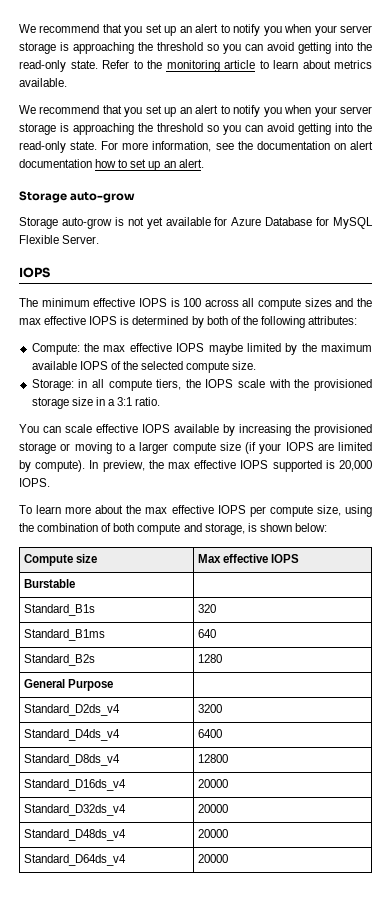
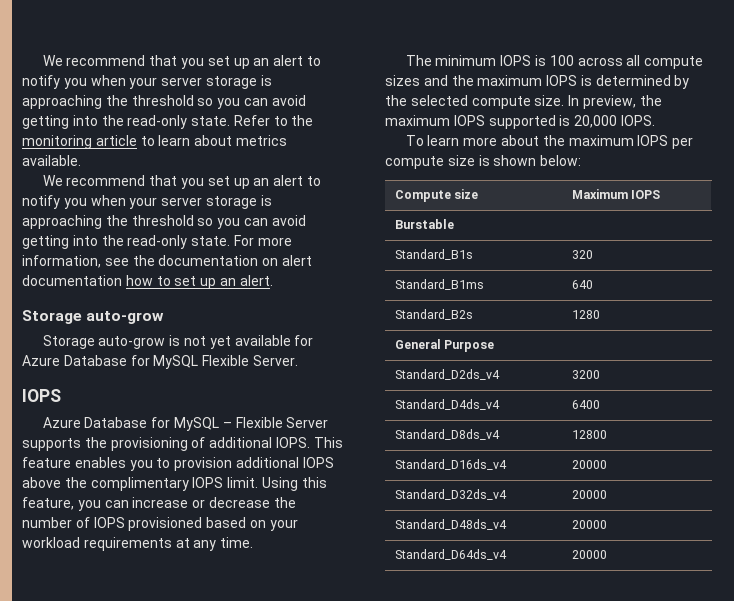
+ Azure Database for MySQL – Flexible Server supports the provisioning of additional IOPS. This feature enables you to provision additional IOPS above the complimentary IOPS limit. Using this feature, you can increase or decrease the number of IOPS provisioned based on your workload requirements at any time.
- The minimum effective IOPS is 100 across all compute sizes and the max effective IOPS is determined by both of the following attributes:
- Compute: the max effective IOPS maybe limited by the maximum available IOPS of the selected compute size.
- Storage: in all compute tiers, the IOPS scale with the provisioned storage size in a 3:1 ratio.
- You can scale effective IOPS available by increasing the provisioned storage or moving to a larger compute size (if your IOPS are limited by compute).
+ The minimum IOPS is 100 across all compute sizes and the maximum IOPS is determined by the selected compute size.
- In preview, the max effective IOPS supported is 20,000 IOPS.
+ In preview, the maximum IOPS supported is 20,000 IOPS.
- To learn more about the max effective IOPS per compute size, using the combination of both compute and storage, is shown below:
+ To learn more about the maximum IOPS per compute size is shown below:
- Compute size | Max effective IOPS
+ Compute size | Maximum IOPS

